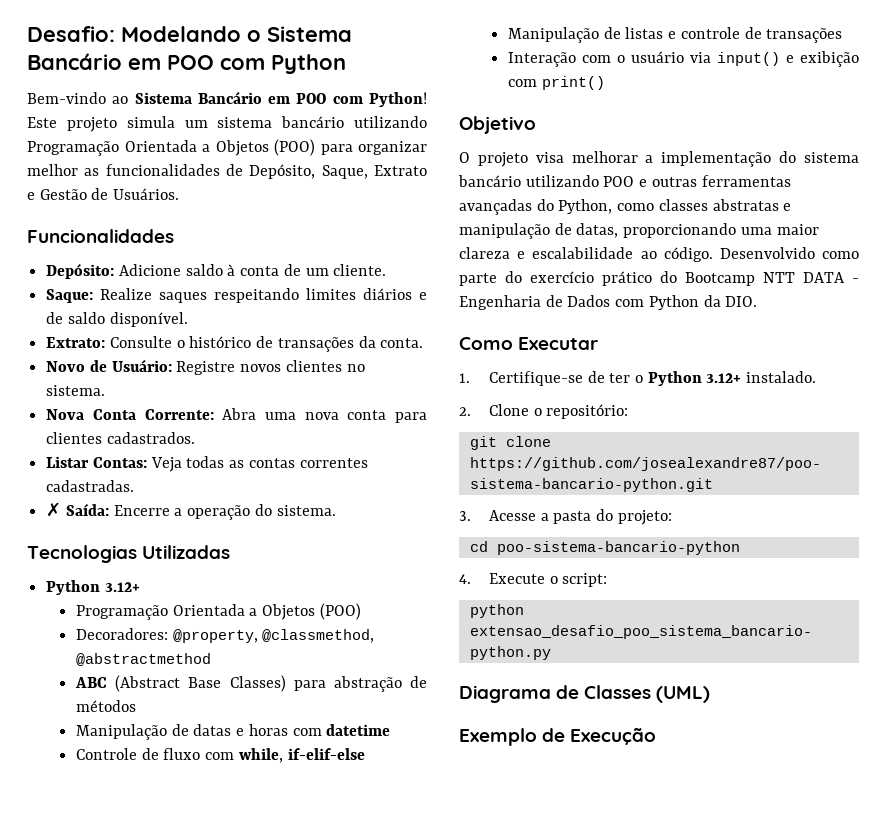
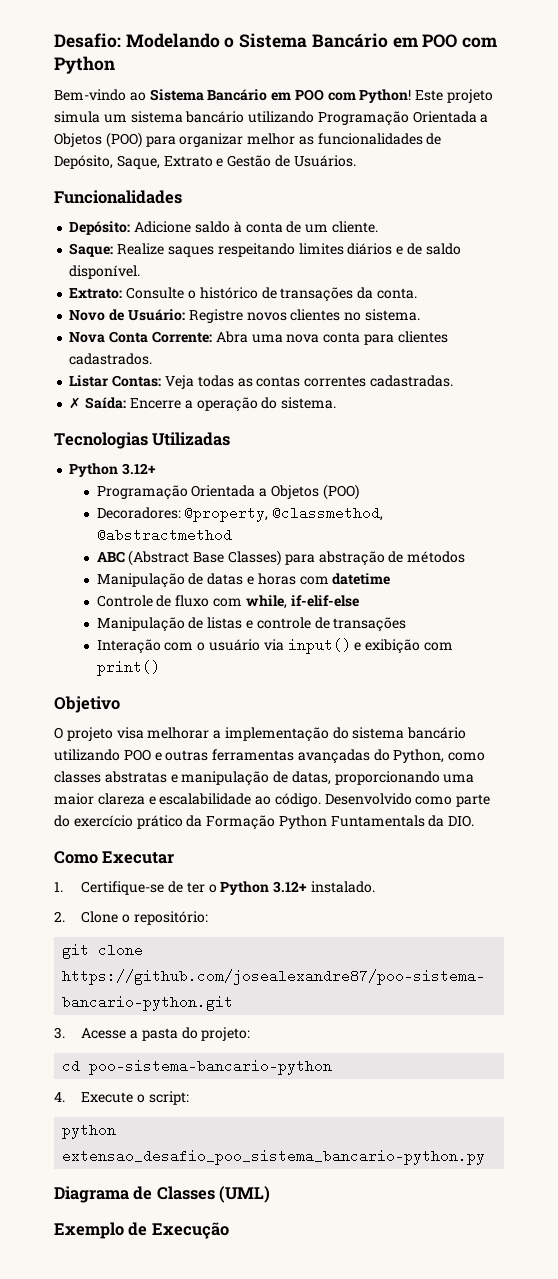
- Desenvolvido como parte do exercício prático do Bootcamp NTT DATA - Engenharia de Dados com Python da DIO.
+ Desenvolvido como parte do exercício prático da Formação Python Funtamentals da DIO.

